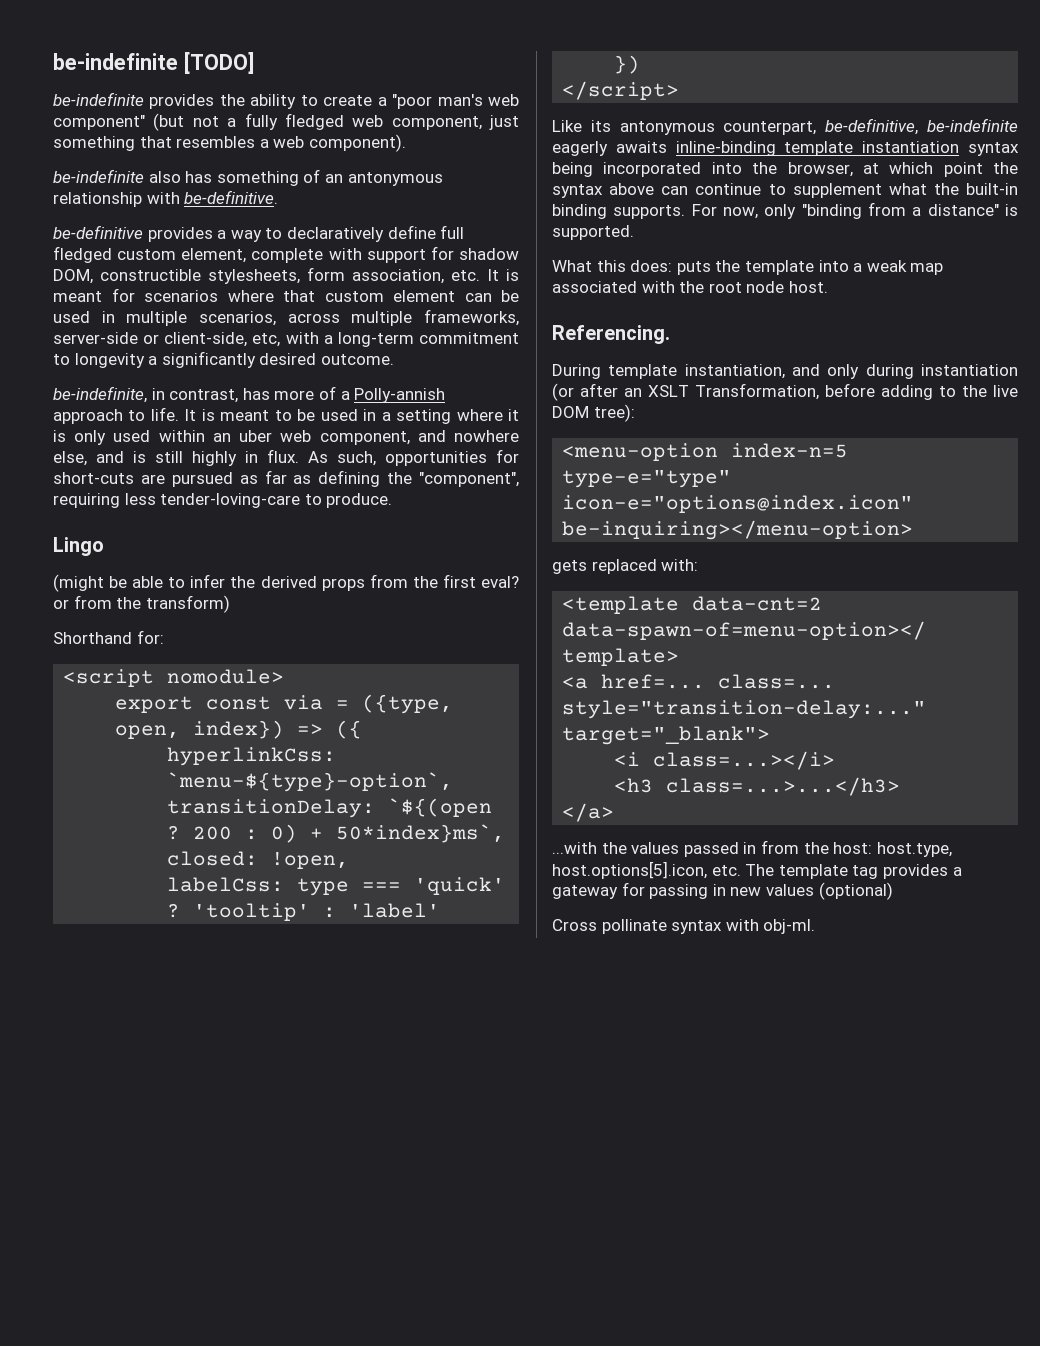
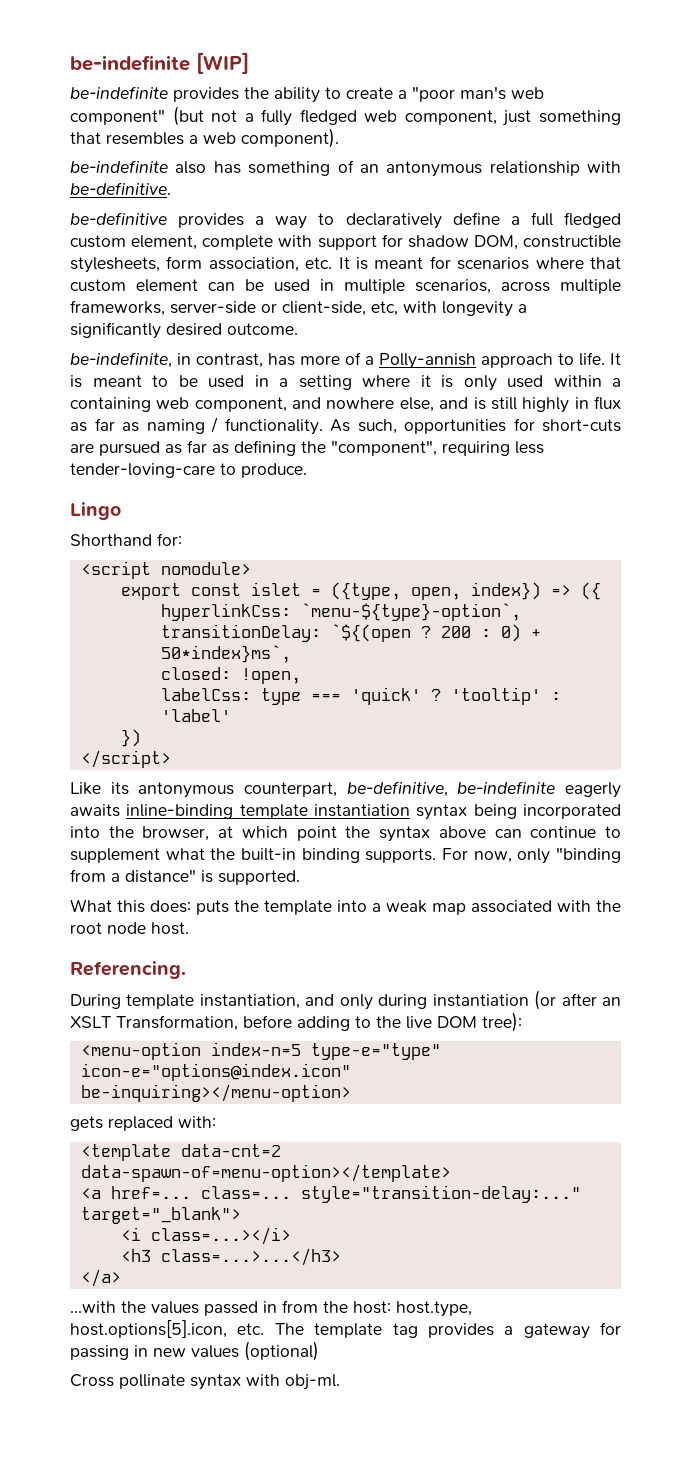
- be-indefinite [TODO]
+ be-indefinite [WIP]
- be-definitive provides a way to declaratively define full fledged custom element, complete with support for shadow DOM, constructible stylesheets, form association, etc. It is meant for scenarios where that custom element can be used in multiple scenarios, across multiple frameworks, server-side or client-side, etc, with a long-term commitment to longevity a significantly desired outcome.
+ be-definitive provides a way to declaratively define a full fledged custom element, complete with support for shadow DOM, constructible stylesheets, form association, etc. It is meant for scenarios where that custom element can be used in multiple scenarios, across multiple frameworks, server-side or client-side, etc, with longevity a significantly desired outcome.
- It is meant to be used in a setting where it is only used within an uber web component, and nowhere else, and is still highly in flux.
+ It is meant to be used in a setting where it is only used within a containing web component, and nowhere else, and is still highly in flux as far as naming / functionality.
- (might be able to infer the derived props from the first eval? or from the transform)
- export const via = ({type, open, index}) => ({
+ export const islet = ({type, open, index}) => ({

